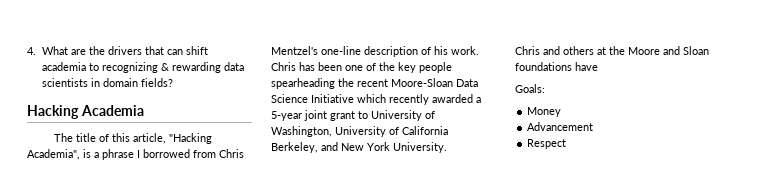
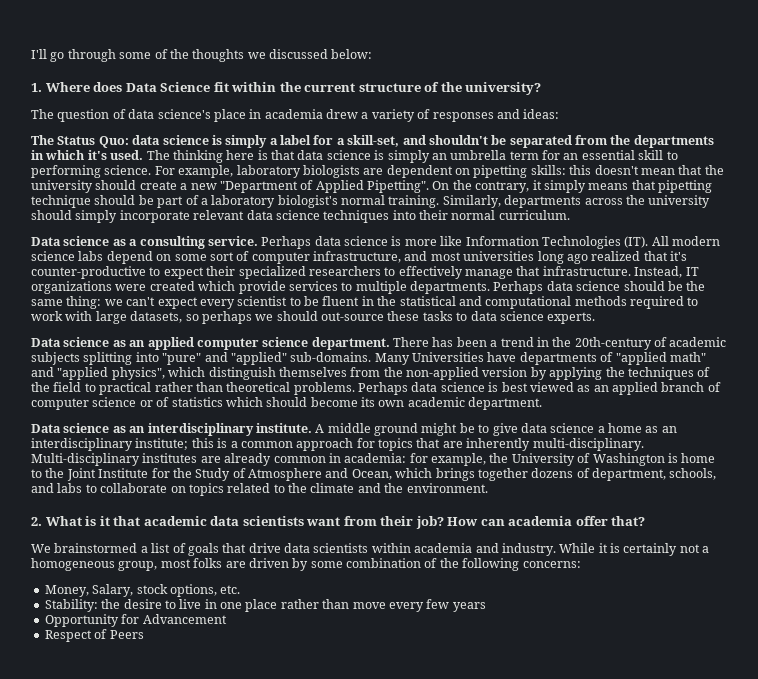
- 4. What are the drivers that can shift academia to recognizing & rewarding data scientists in domain fields?
- Hacking Academia
- The title of this article, "Hacking Academia", is a phrase I borrowed from Chris Mentzel's one-line description of his work. Chris has been one of the key people spearheading the recent Moore-Sloan Data Science Initiative which recently awarded a 5-year joint grant to University of Washington, University of California Berkeley, and New York University.
- Chris and others at the Moore and Sloan foundations have
- Goals:
- Money
- Advancement
+ I'll go through some of the thoughts we discussed below:
+ 1. Where does Data Science fit within the current structure of the university?
+ The question of data science's place in academia drew a variety of responses and ideas:
+ The Status Quo: data science is simply a label for a skill-set, and shouldn't be separated from the departments in which it's used. The thinking here is that data science is simply an umbrella term for an essential skill to performing science. For example, laboratory biologists are dependent on pipetting skills: this doesn't mean that the university should create a new "Department of Applied Pipetting". On the contrary, it simply means that pipetting technique should be part of a laboratory biologist's normal training. Similarly, departments across the university should simply incorporate relevant data science techniques into their normal curriculum.
+ Data science as a consulting service. Perhaps data science is more like Information Technologies (IT). All modern science labs depend on some sort of computer infrastructure, and most universities long ago realized that it's counter-productive to expect their specialized researchers to effectively manage that infrastructure. Instead, IT organizations were created which provide services to multiple departments. Perhaps data science should be the same thing: we can't expect every scientist to be fluent in the statistical and computational methods required to work with large datasets, so perhaps we should out-source these tasks to data science experts.
+ Data science as an applied computer science department. There has been a trend in the 20th-century of academic subjects splitting into "pure" and "applied" sub-domains. Many Universities have departments of "applied math" and "applied physics", which distinguish themselves from the non-applied version by applying the techniques of the field to practical rather than theoretical problems. Perhaps data science is best viewed as an applied branch of computer science or of statistics which should become its own academic department.
+ Data science as an interdisciplinary institute. A middle ground might be to give data science a home as an interdisciplinary institute; this is a common approach for topics that are inherently multi-disciplinary. Multi-disciplinary institutes are already common in academia: for example, the University of Washington is home to the Joint Institute for the Study of Atmosphere and Ocean, which brings together dozens of department, schools, and labs to collaborate on topics related to the climate and the environment.
+ 2. What is it that academic data scientists want from their job? How can academia offer that?
+ We brainstormed a list of goals that drive data scientists within academia and industry. While it is certainly not a homogeneous group, most folks are driven by some combination of the following concerns:
+ Money, Salary, stock options, etc.
+ Stability: the desire to live in one place rather than move every few years
+ Opportunity for Advancement
- Respect
+ Respect of Peers

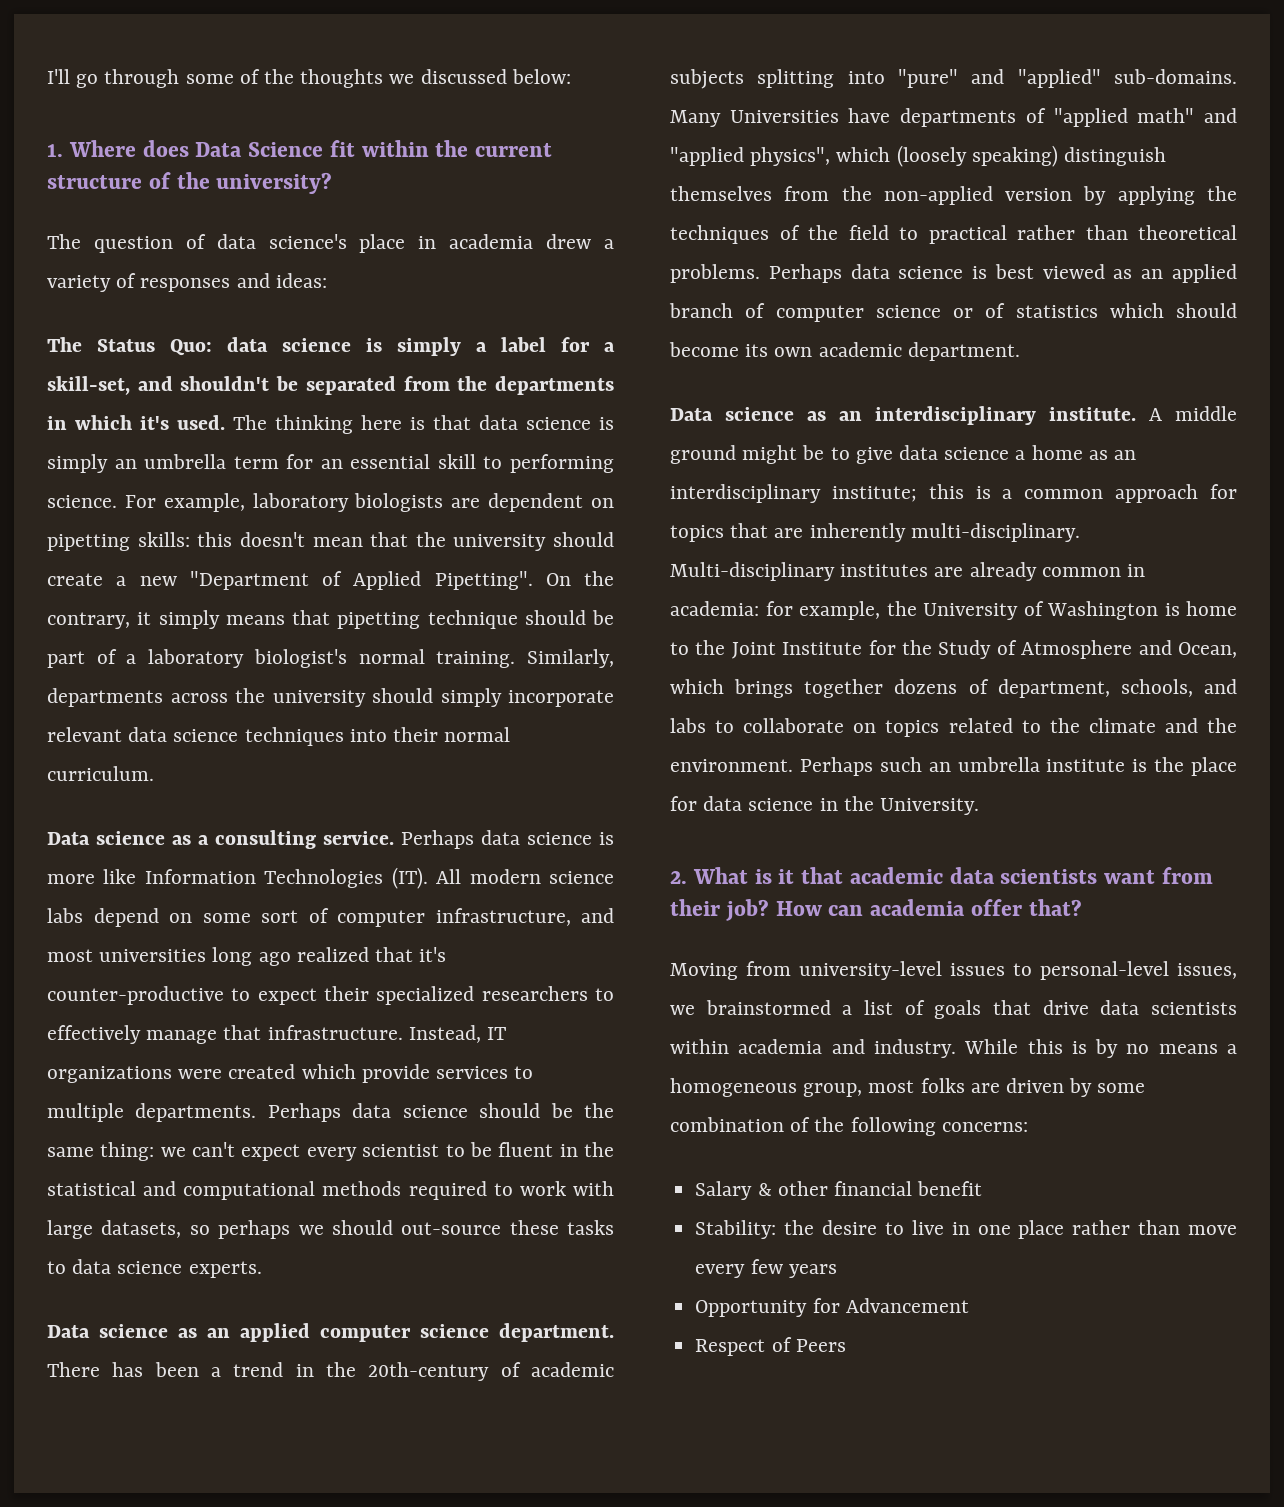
- Many Universities have departments of "applied math" and "applied physics", which distinguish themselves from the non-applied version by applying the techniques of the field to practical rather than theoretical problems.
+ Many Universities have departments of "applied math" and "applied physics", which (loosely speaking) distinguish themselves from the non-applied version by applying the techniques of the field to practical rather than theoretical problems.
+ Perhaps such an umbrella institute is the place for data science in the University.
- We brainstormed a list of goals that drive data scientists within academia and industry.
+ Moving from university-level issues to personal-level issues, we brainstormed a list of goals that drive data scientists within academia and industry.
- While it is certainly not a homogeneous group, most folks are driven by some combination of the following concerns:
+ While this is by no means a homogeneous group, most folks are driven by some combination of the following concerns:
- Money, Salary, stock options, etc.
+ Salary & other financial benefit

